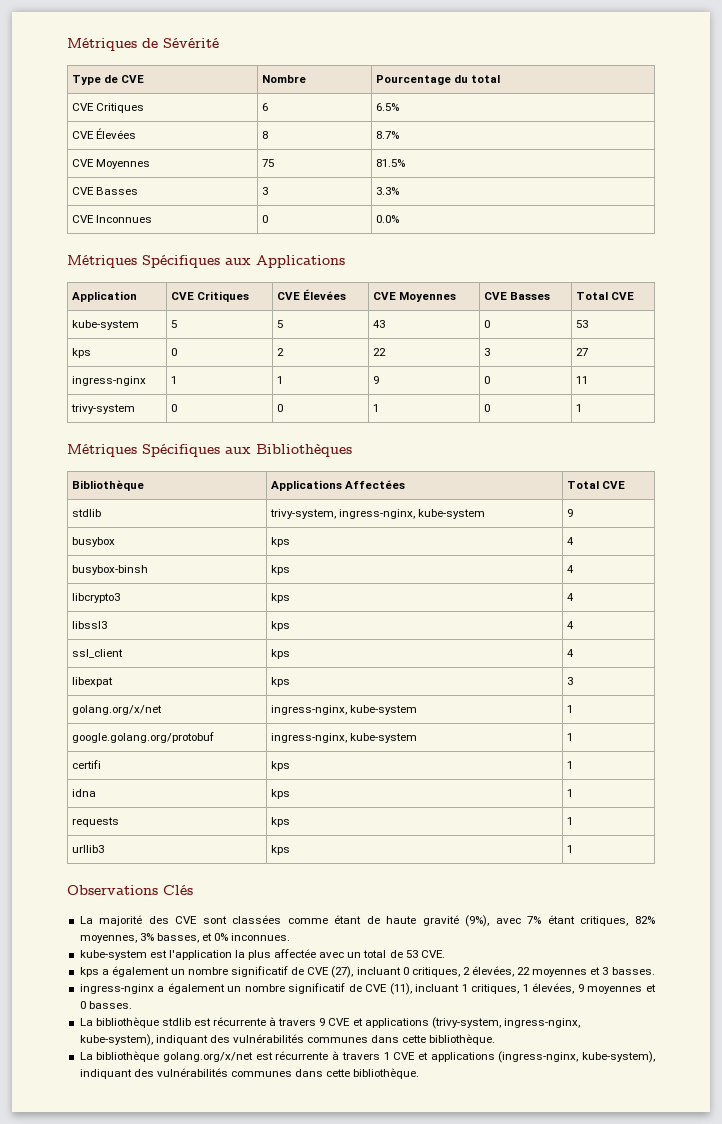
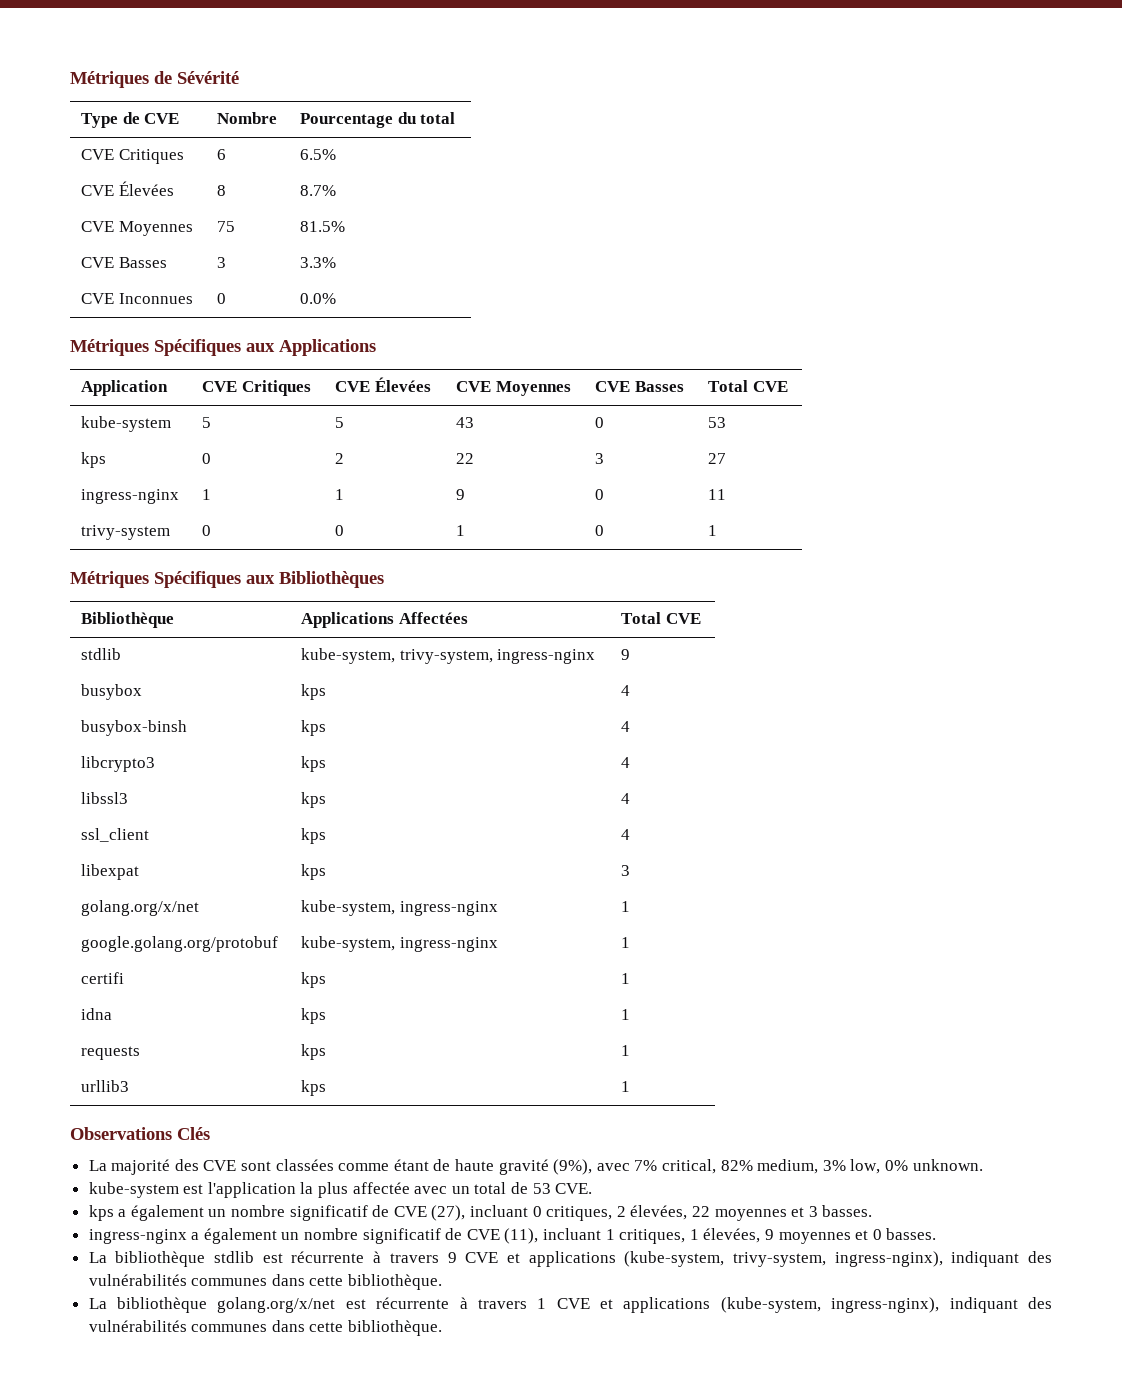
- stdlib | trivy-system, ingress-nginx, kube-system | 9
+ stdlib | kube-system, trivy-system, ingress-nginx | 9
- golang.org/x/net | ingress-nginx, kube-system | 1
+ golang.org/x/net | kube-system, ingress-nginx | 1
- google.golang.org/protobuf | ingress-nginx, kube-system | 1
+ google.golang.org/protobuf | kube-system, ingress-nginx | 1
- La majorité des CVE sont classées comme étant de haute gravité (9%), avec 7% étant critiques, 82% moyennes, 3% basses, et 0% inconnues.
+ La majorité des CVE sont classées comme étant de haute gravité (9%), avec 7% critical, 82% medium, 3% low, 0% unknown.
- La bibliothèque stdlib est récurrente à travers 9 CVE et applications (trivy-system, ingress-nginx, kube-system), indiquant des vulnérabilités communes dans cette bibliothèque.
+ La bibliothèque stdlib est récurrente à travers 9 CVE et applications (kube-system, trivy-system, ingress-nginx), indiquant des vulnérabilités communes dans cette bibliothèque.
- La bibliothèque golang.org/x/net est récurrente à travers 1 CVE et applications (ingress-nginx, kube-system), indiquant des vulnérabilités communes dans cette bibliothèque.
+ La bibliothèque golang.org/x/net est récurrente à travers 1 CVE et applications (kube-system, ingress-nginx), indiquant des vulnérabilités communes dans cette bibliothèque.

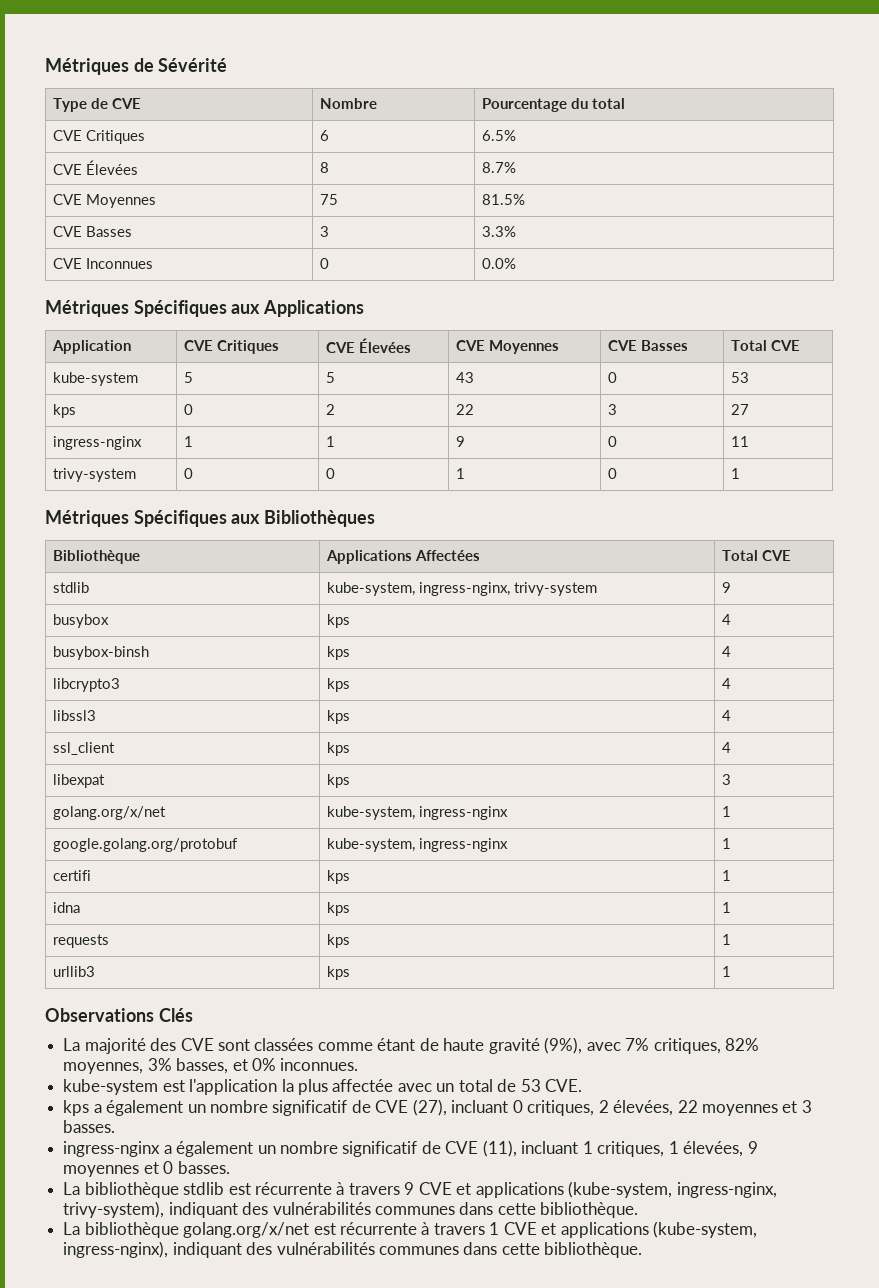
- stdlib | kube-system, trivy-system, ingress-nginx | 9
+ stdlib | kube-system, ingress-nginx, trivy-system | 9
- La majorité des CVE sont classées comme étant de haute gravité (9%), avec 7% critical, 82% medium, 3% low, 0% unknown.
+ La majorité des CVE sont classées comme étant de haute gravité (9%), avec 7% critiques, 82% moyennes, 3% basses, et 0% inconnues.
- La bibliothèque stdlib est récurrente à travers 9 CVE et applications (kube-system, trivy-system, ingress-nginx), indiquant des vulnérabilités communes dans cette bibliothèque.
+ La bibliothèque stdlib est récurrente à travers 9 CVE et applications (kube-system, ingress-nginx, trivy-system), indiquant des vulnérabilités communes dans cette bibliothèque.

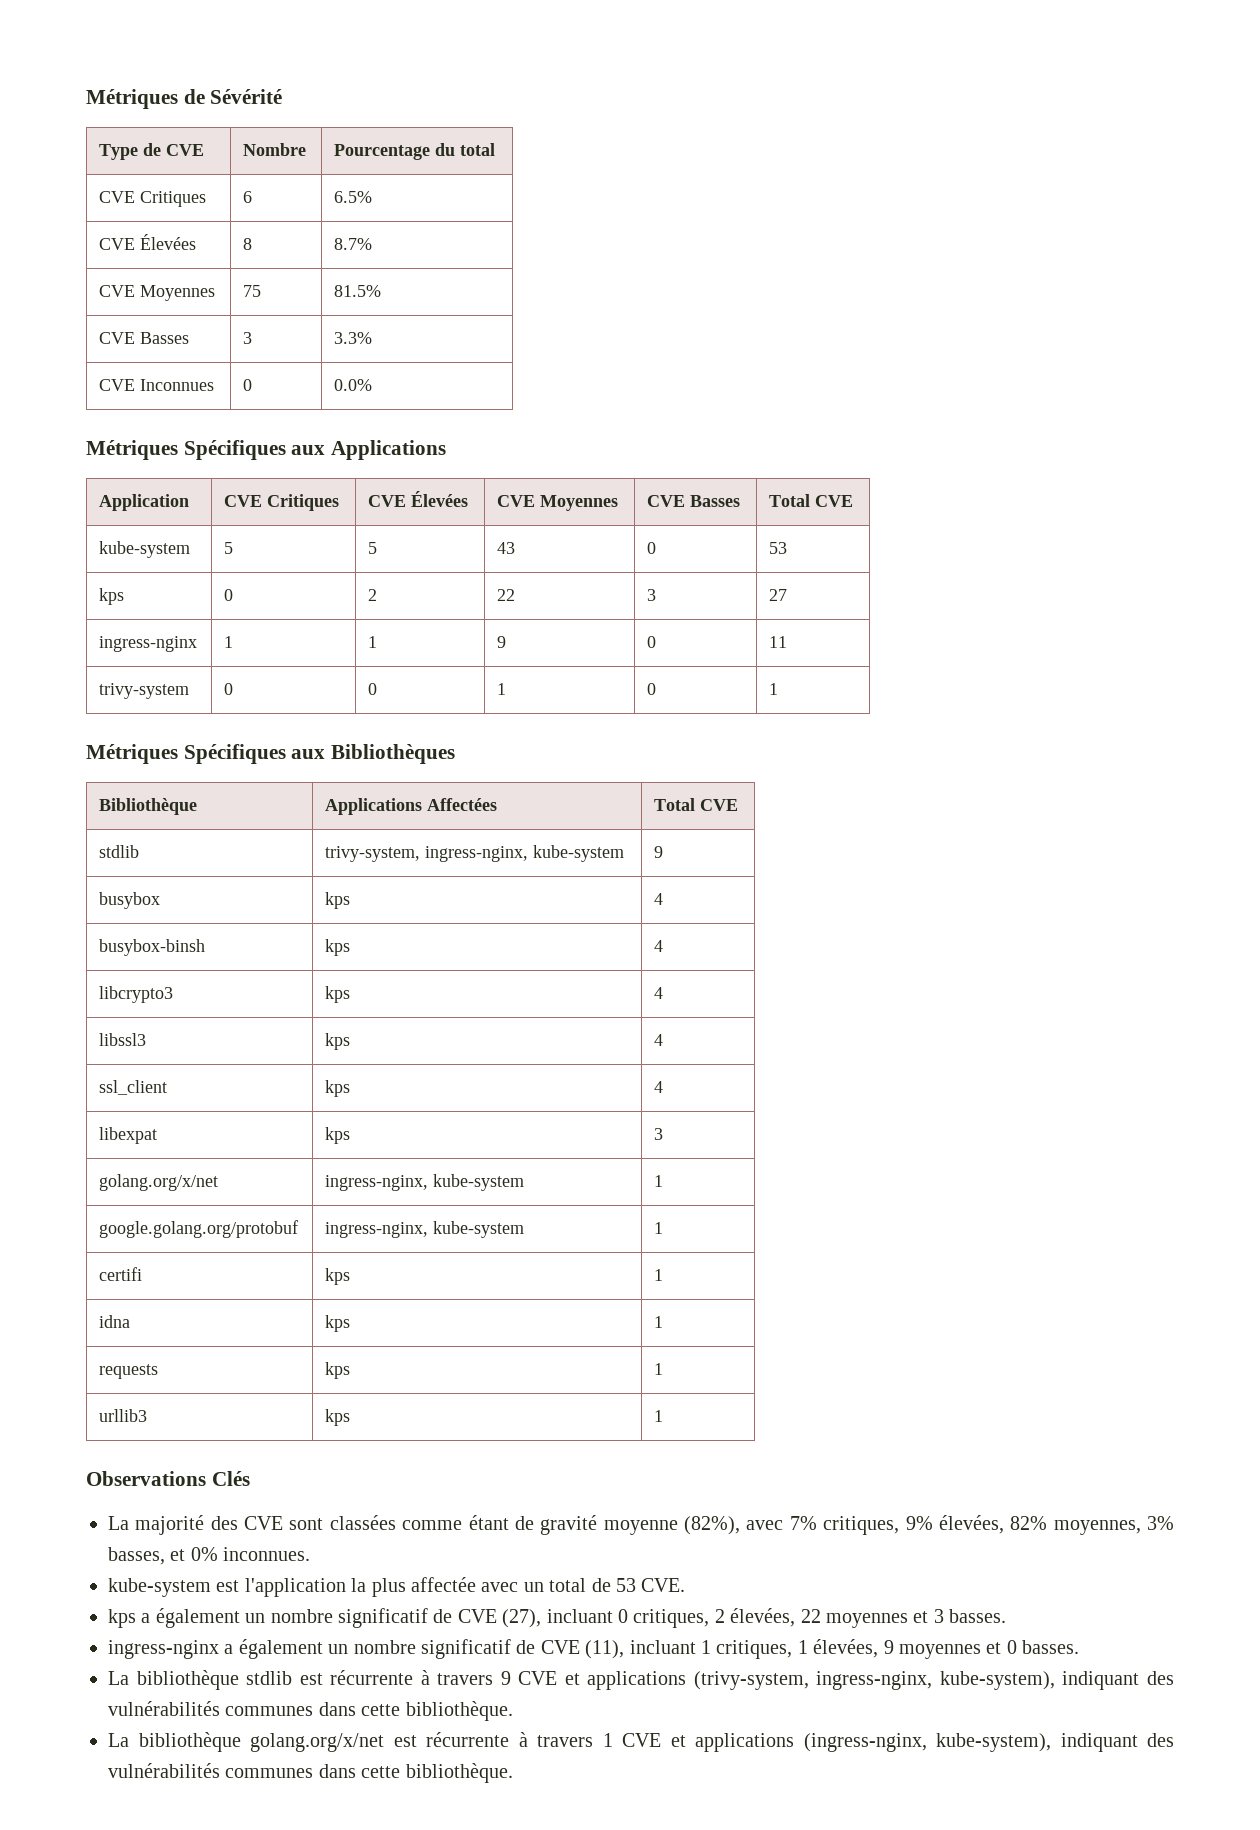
- stdlib | kube-system, ingress-nginx, trivy-system | 9
+ stdlib | trivy-system, ingress-nginx, kube-system | 9
- golang.org/x/net | kube-system, ingress-nginx | 1
+ golang.org/x/net | ingress-nginx, kube-system | 1
- google.golang.org/protobuf | kube-system, ingress-nginx | 1
+ google.golang.org/protobuf | ingress-nginx, kube-system | 1
- La majorité des CVE sont classées comme étant de haute gravité (9%), avec 7% critiques, 82% moyennes, 3% basses, et 0% inconnues.
+ La majorité des CVE sont classées comme étant de gravité moyenne (82%), avec 7% critiques, 9% élevées, 82% moyennes, 3% basses, et 0% inconnues.
- La bibliothèque stdlib est récurrente à travers 9 CVE et applications (kube-system, ingress-nginx, trivy-system), indiquant des vulnérabilités communes dans cette bibliothèque.
+ La bibliothèque stdlib est récurrente à travers 9 CVE et applications (trivy-system, ingress-nginx, kube-system), indiquant des vulnérabilités communes dans cette bibliothèque.
- La bibliothèque golang.org/x/net est récurrente à travers 1 CVE et applications (kube-system, ingress-nginx), indiquant des vulnérabilités communes dans cette bibliothèque.
+ La bibliothèque golang.org/x/net est récurrente à travers 1 CVE et applications (ingress-nginx, kube-system), indiquant des vulnérabilités communes dans cette bibliothèque.

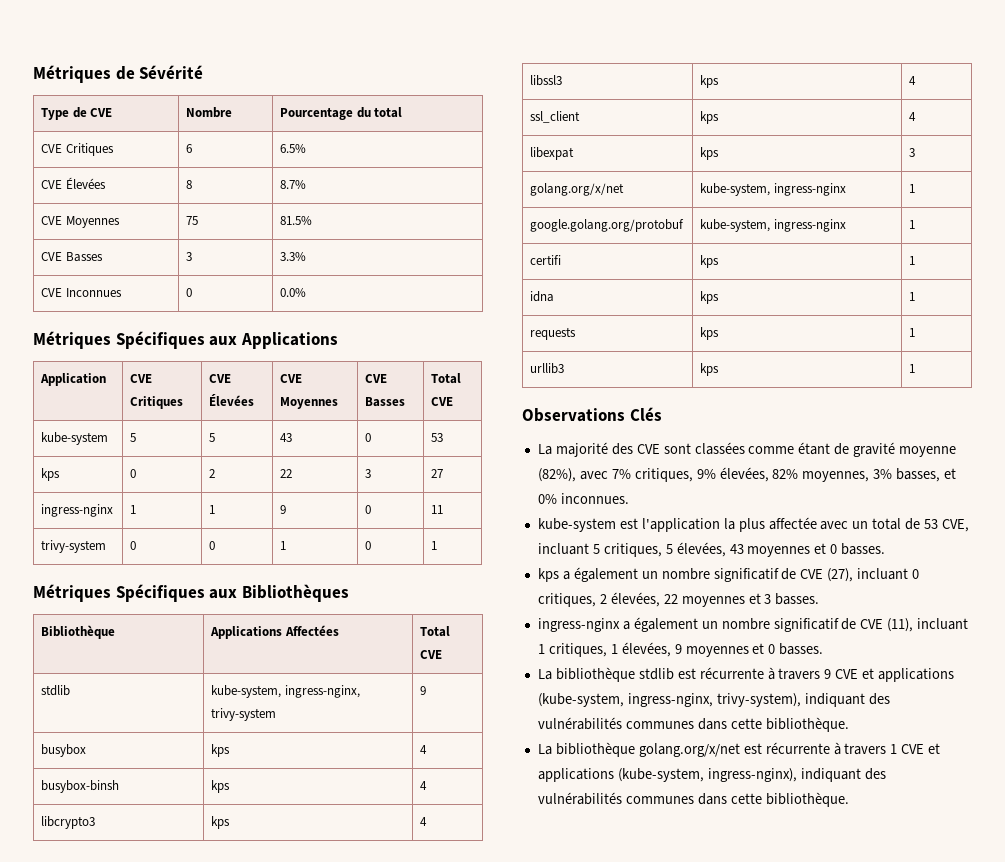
- stdlib | trivy-system, ingress-nginx, kube-system | 9
+ stdlib | kube-system, ingress-nginx, trivy-system | 9
- golang.org/x/net | ingress-nginx, kube-system | 1
+ golang.org/x/net | kube-system, ingress-nginx | 1
- google.golang.org/protobuf | ingress-nginx, kube-system | 1
+ google.golang.org/protobuf | kube-system, ingress-nginx | 1
- kube-system est l'application la plus affectée avec un total de 53 CVE.
+ kube-system est l'application la plus affectée avec un total de 53 CVE, incluant 5 critiques, 5 élevées, 43 moyennes et 0 basses.
- La bibliothèque stdlib est récurrente à travers 9 CVE et applications (trivy-system, ingress-nginx, kube-system), indiquant des vulnérabilités communes dans cette bibliothèque.
+ La bibliothèque stdlib est récurrente à travers 9 CVE et applications (kube-system, ingress-nginx, trivy-system), indiquant des vulnérabilités communes dans cette bibliothèque.
- La bibliothèque golang.org/x/net est récurrente à travers 1 CVE et applications (ingress-nginx, kube-system), indiquant des vulnérabilités communes dans cette bibliothèque.
+ La bibliothèque golang.org/x/net est récurrente à travers 1 CVE et applications (kube-system, ingress-nginx), indiquant des vulnérabilités communes dans cette bibliothèque.

